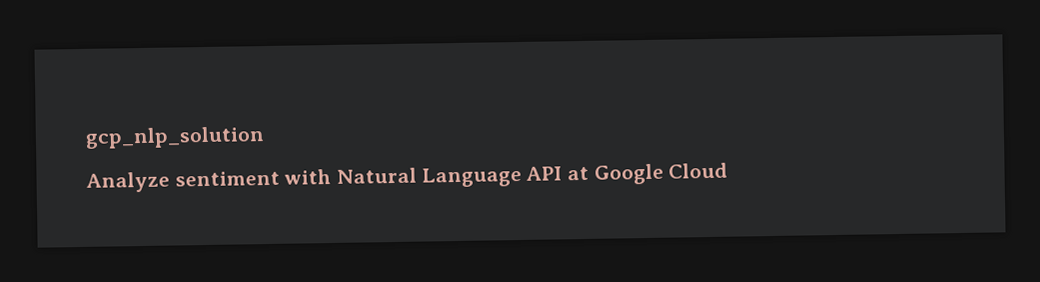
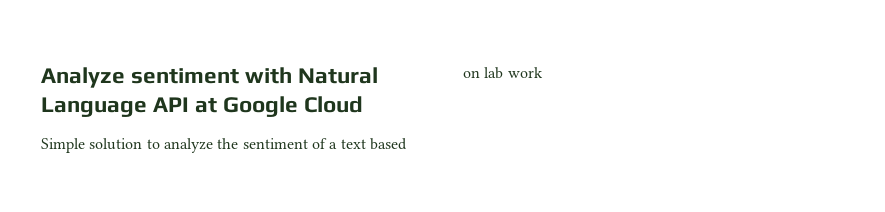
- gcp_nlp_solution
+ Simple solution to analyze the sentiment of a text based on lab work

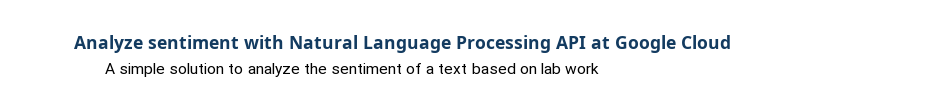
- Analyze sentiment with Natural Language API at Google Cloud
+ Analyze sentiment with Natural Language Processing API at Google Cloud
- Simple solution to analyze the sentiment of a text based on lab work
+ A simple solution to analyze the sentiment of a text based on lab work

